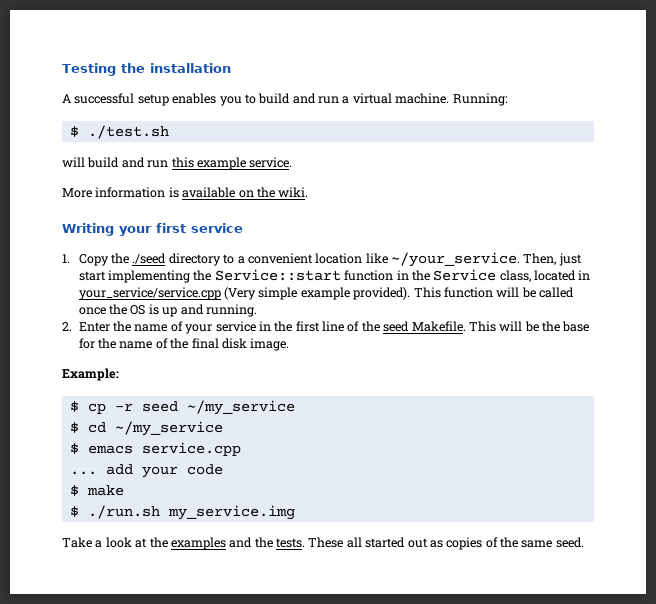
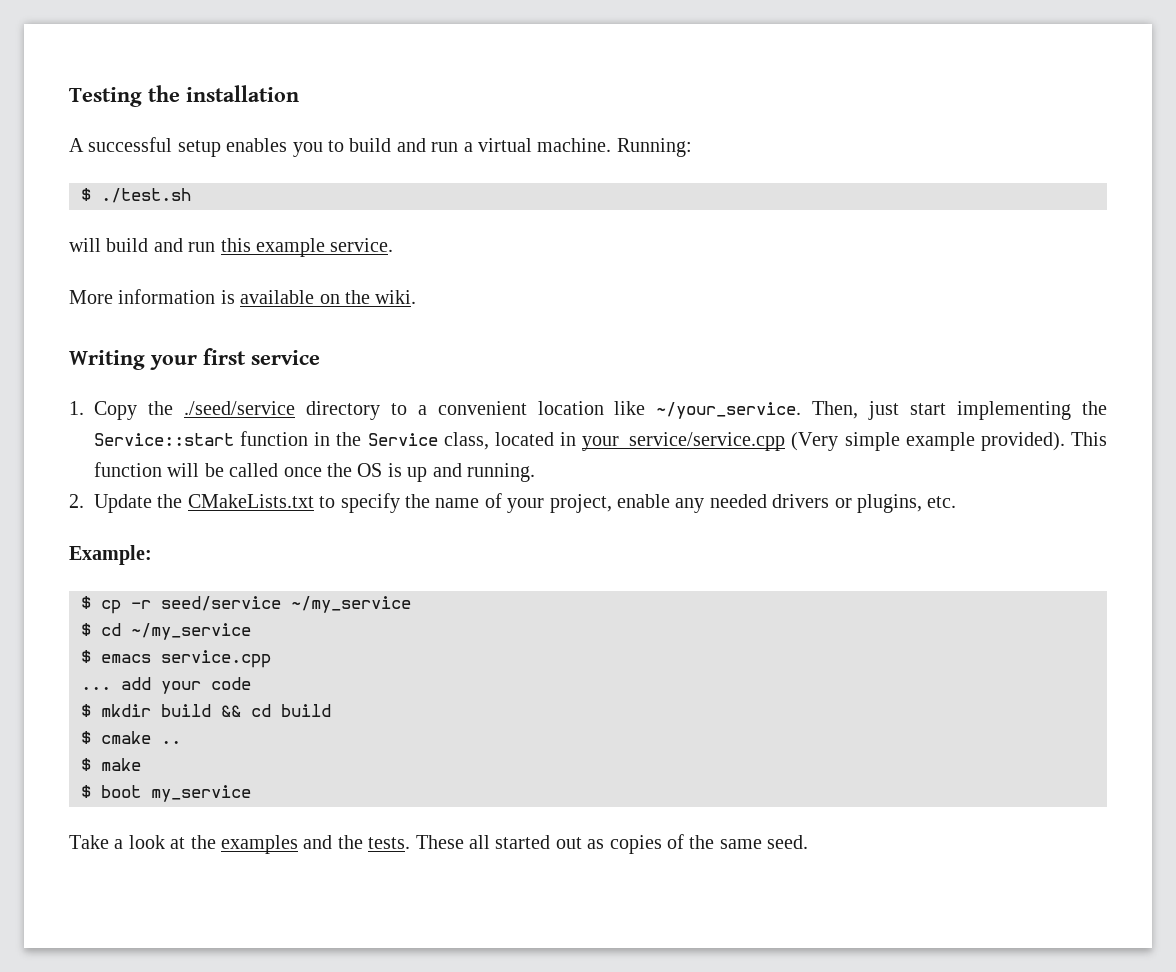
- 1. Copy the ./seed directory to a convenient location like ~/your_service.
+ 1. Copy the ./seed/service directory to a convenient location like ~/your_service.
- 2. Enter the name of your service in the first line of the seed Makefile. This will be the base for the name of the final disk image.
+ 2. Update the CMakeLists.txt to specify the name of your project, enable any needed drivers or plugins, etc.
- $ cp -r seed ~/my_service
+ $ cp -r seed/service ~/my_service
+ $ mkdir build && cd build
+ $ cmake ..
- $ ./run.sh my_service.img
+ $ boot my_service

